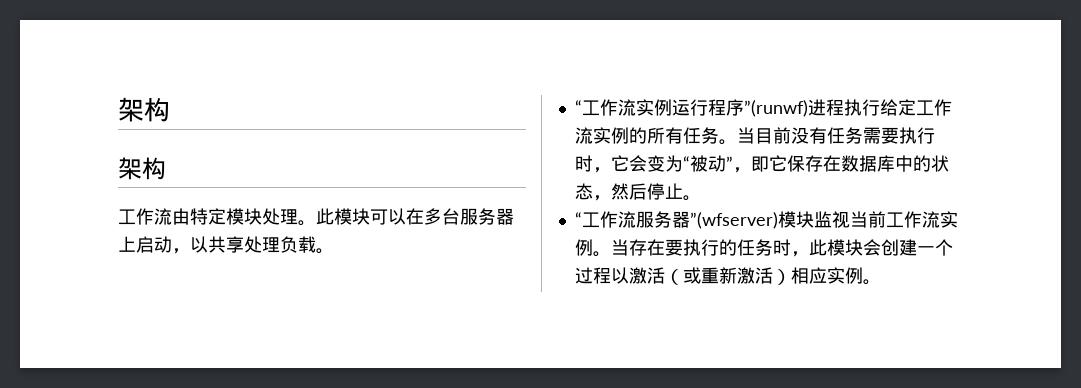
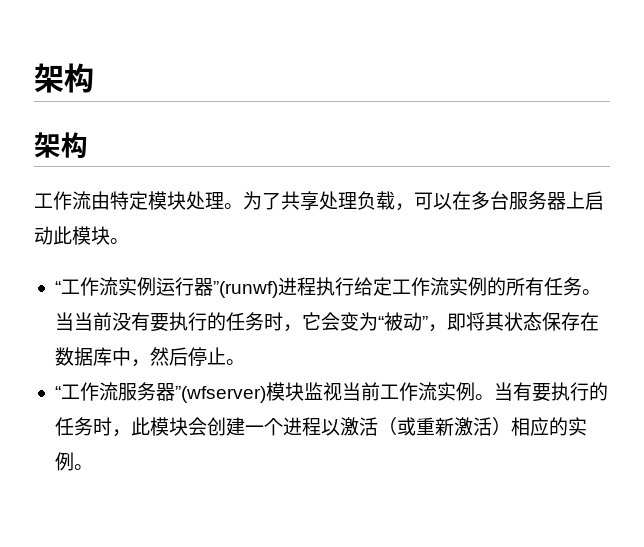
- 此模块可以在多台服务器上启动，以共享处理负载。
+ 为了共享处理负载，可以在多台服务器上启动此模块。
- “工作流实例运行程序”(runwf)进程执行给定工作流实例的所有任务。
+ “工作流实例运行器”(runwf)进程执行给定工作流实例的所有任务。
- 当目前没有任务需要执行时，它会变为“被动”，即它保存在数据库中的状态，然后停止。
+ 当当前没有要执行的任务时，它会变为“被动”，即将其状态保存在数据库中，然后停止。
- 当存在要执行的任务时，此模块会创建一个过程以激活（或重新激活）相应实例。
+ 当有要执行的任务时，此模块会创建一个进程以激活（或重新激活）相应的实例。

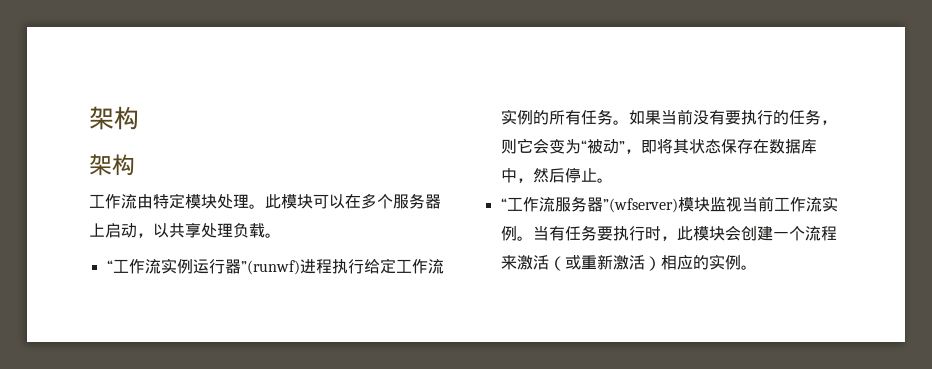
- 为了共享处理负载，可以在多台服务器上启动此模块。
+ 此模块可以在多个服务器上启动，以共享处理负载。
- 当当前没有要执行的任务时，它会变为“被动”，即将其状态保存在数据库中，然后停止。
+ 如果当前没有要执行的任务，则它会变为“被动”，即将其状态保存在数据库中，然后停止。
- 当有要执行的任务时，此模块会创建一个进程以激活（或重新激活）相应的实例。
+ 当有任务要执行时，此模块会创建一个流程来激活（或重新激活）相应的实例。

